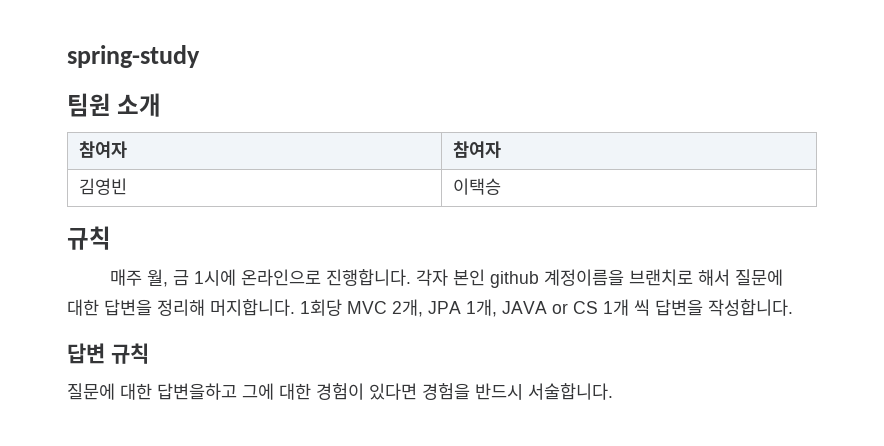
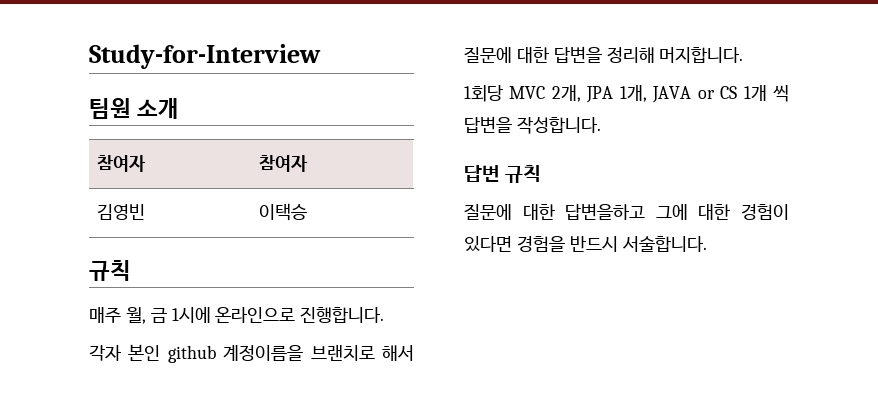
- spring-study
+ Study-for-Interview
- 매주 월, 금 1시에 온라인으로 진행합니다. 각자 본인 github 계정이름을 브랜치로 해서 질문에 대한 답변을 정리해 머지합니다. 1회당 MVC 2개, JPA 1개, JAVA or CS 1개 씩 답변을 작성합니다.
+ 매주 월, 금 1시에 온라인으로 진행합니다.
+ 각자 본인 github 계정이름을 브랜치로 해서 질문에 대한 답변을 정리해 머지합니다.
+ 1회당 MVC 2개, JPA 1개, JAVA or CS 1개 씩 답변을 작성합니다.

